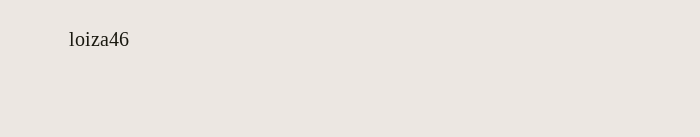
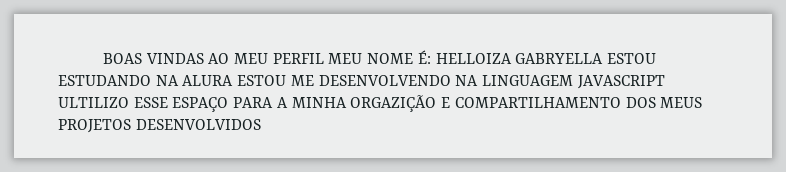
- loiza46
+ BOAS VINDAS AO MEU PERFIL MEU NOME É: HELLOIZA GABRYELLA ESTOU ESTUDANDO NA ALURA ESTOU ME DESENVOLVENDO NA LINGUAGEM JAVASCRIPT ULTILIZO ESSE ESPAÇO PARA A MINHA ORGAZIÇÃO E COMPARTILHAMENTO DOS MEUS PROJETOS DESENVOLVIDOS

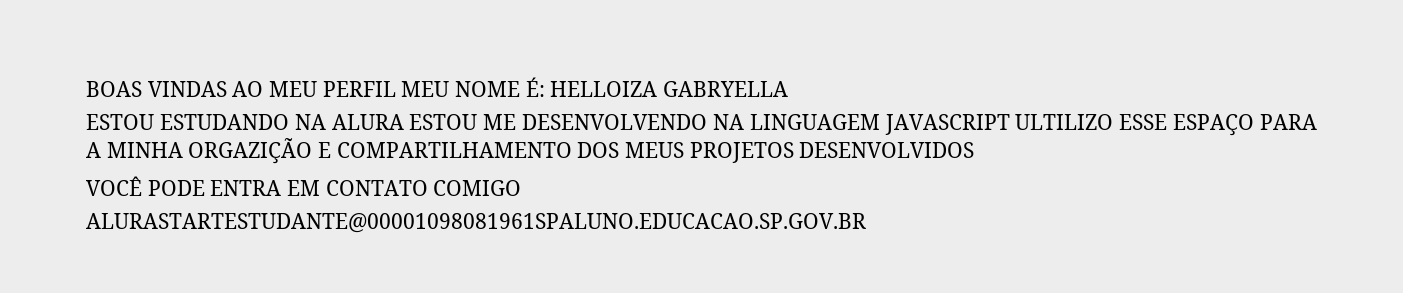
- BOAS VINDAS AO MEU PERFIL MEU NOME É: HELLOIZA GABRYELLA ESTOU ESTUDANDO NA ALURA ESTOU ME DESENVOLVENDO NA LINGUAGEM JAVASCRIPT ULTILIZO ESSE ESPAÇO PARA A MINHA ORGAZIÇÃO E COMPARTILHAMENTO DOS MEUS PROJETOS DESENVOLVIDOS
+ BOAS VINDAS AO MEU PERFIL MEU NOME É: HELLOIZA GABRYELLA
+ ESTOU ESTUDANDO NA ALURA ESTOU ME DESENVOLVENDO NA LINGUAGEM JAVASCRIPT ULTILIZO ESSE ESPAÇO PARA A MINHA ORGAZIÇÃO E COMPARTILHAMENTO DOS MEUS PROJETOS DESENVOLVIDOS
+ VOCÊ PODE ENTRA EM CONTATO COMIGO
+ ALURASTARTESTUDANTE@00001098081961SPALUNO.EDUCACAO.SP.GOV.BR

